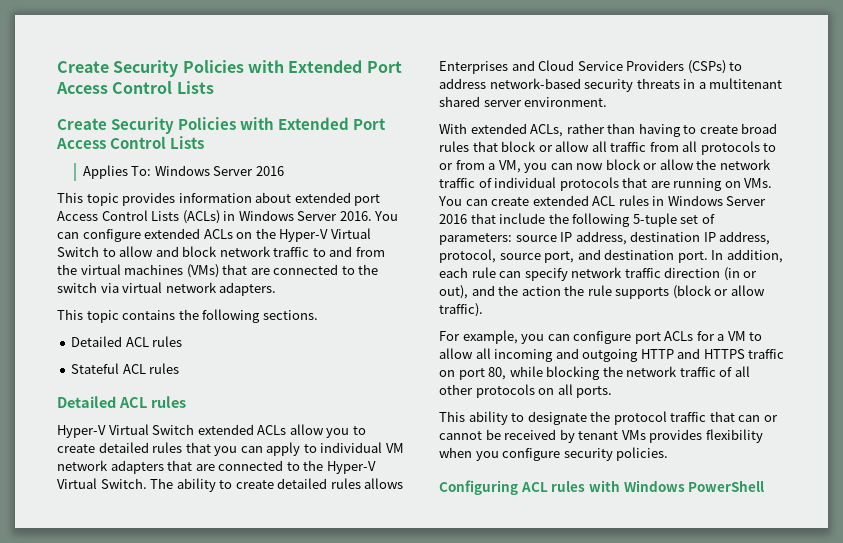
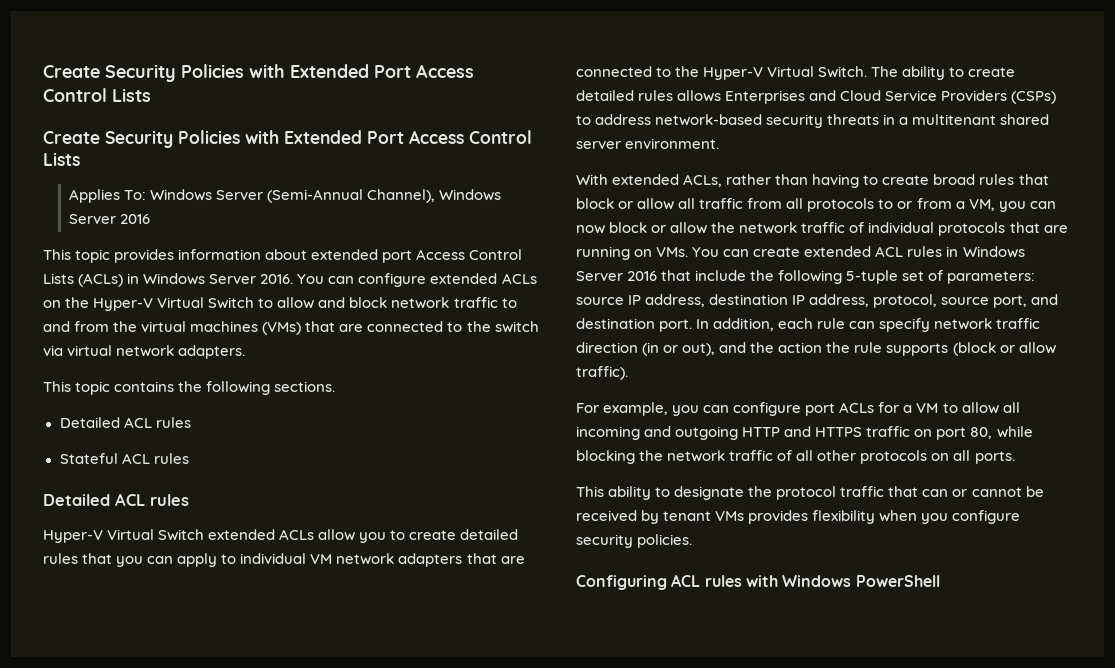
- Applies To: Windows Server 2016
+ Applies To: Windows Server (Semi-Annual Channel), Windows Server 2016

